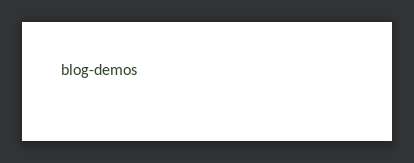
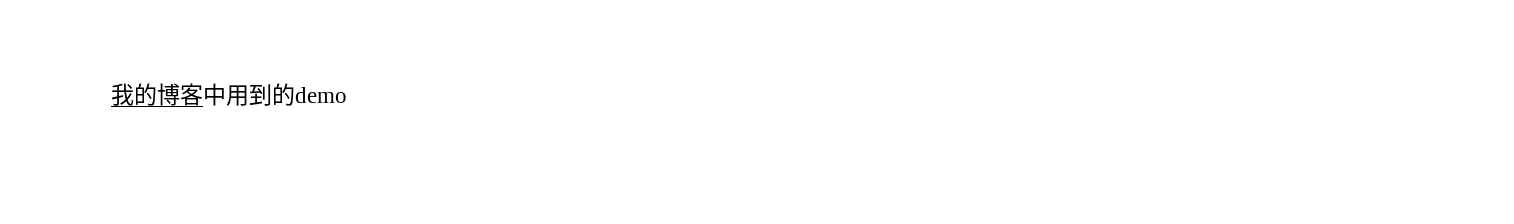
- blog-demos
+ 我的博客中用到的demo

